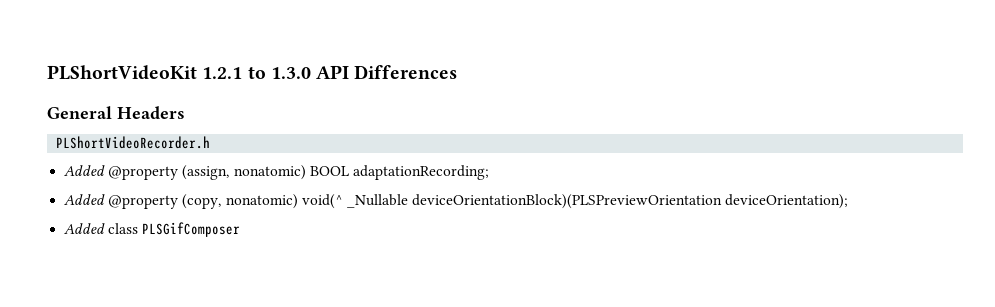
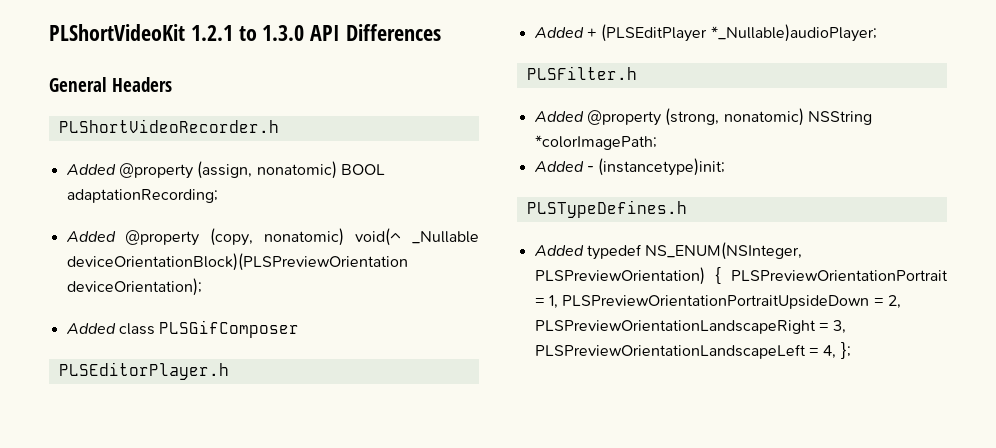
+ PLSEditorPlayer.h
+ Added + (PLSEditPlayer *_Nullable)audioPlayer;
+ PLSFilter.h
+ Added @property (strong, nonatomic) NSString *colorImagePath;
+ Added - (instancetype)init;
+ PLSTypeDefines.h
+ Added typedef NS_ENUM(NSInteger, PLSPreviewOrientation) { PLSPreviewOrientationPortrait = 1, PLSPreviewOrientationPortraitUpsideDown = 2, PLSPreviewOrientationLandscapeRight = 3, PLSPreviewOrientationLandscapeLeft = 4, };

